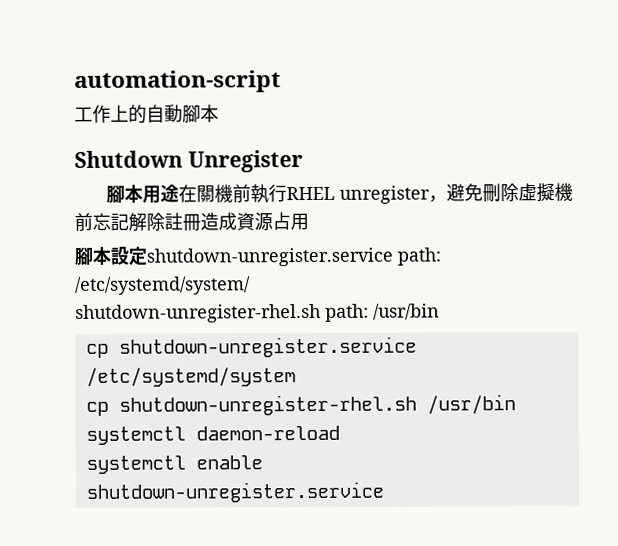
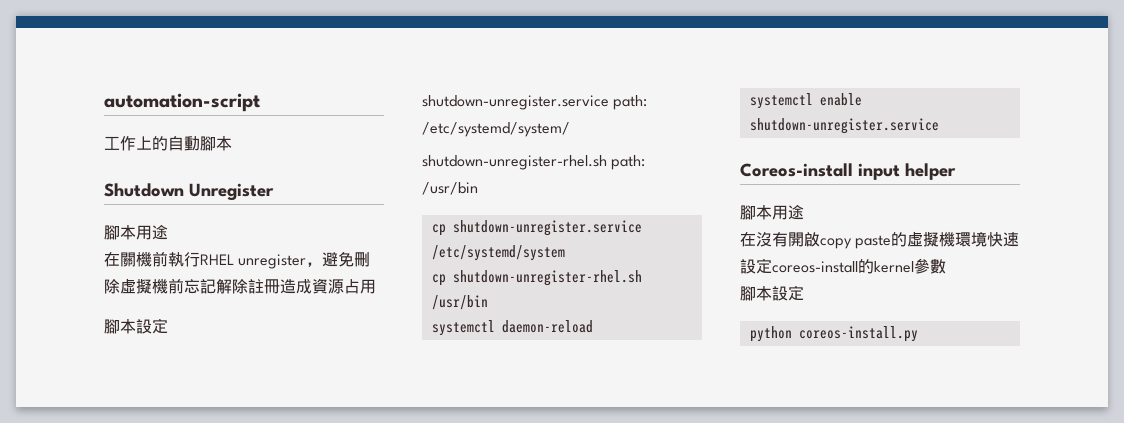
  Shutdown Unregister
- 腳本用途在關機前執行RHEL unregister，避免刪除虛擬機前忘記解除註冊造成資源占用
- 腳本設定shutdown-unregister.service path: /etc/systemd/system/
+ 腳本用途
+ 在關機前執行RHEL unregister，避免刪除虛擬機前忘記解除註冊造成資源占用
+ 腳本設定
+ shutdown-unregister.service path: /etc/systemd/system/
+ Coreos-install input helper
+ 腳本用途
+ 在沒有開啟copy paste的虛擬機環境快速設定coreos-install的kernel參數
+ 腳本設定
+ python coreos-install.py

